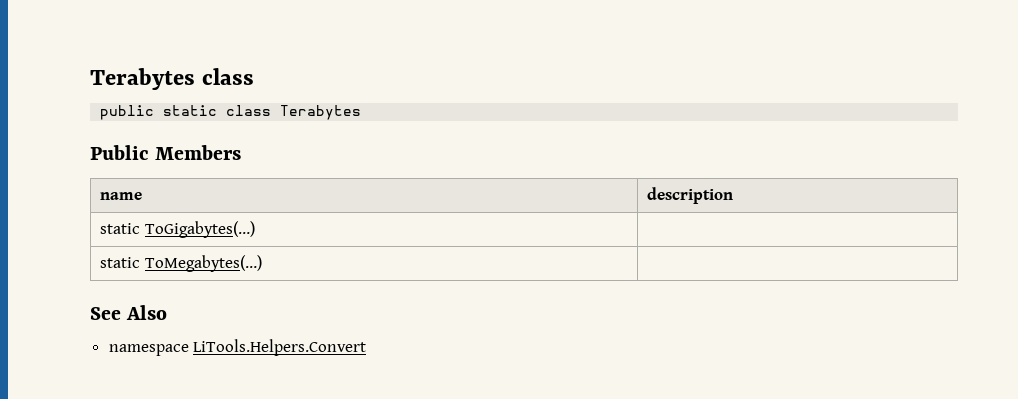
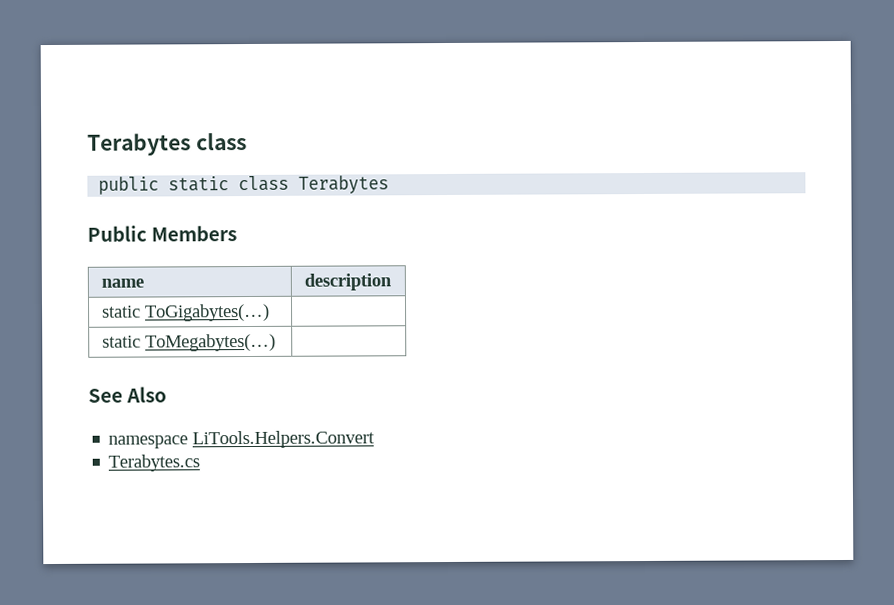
+ Terabytes.cs

